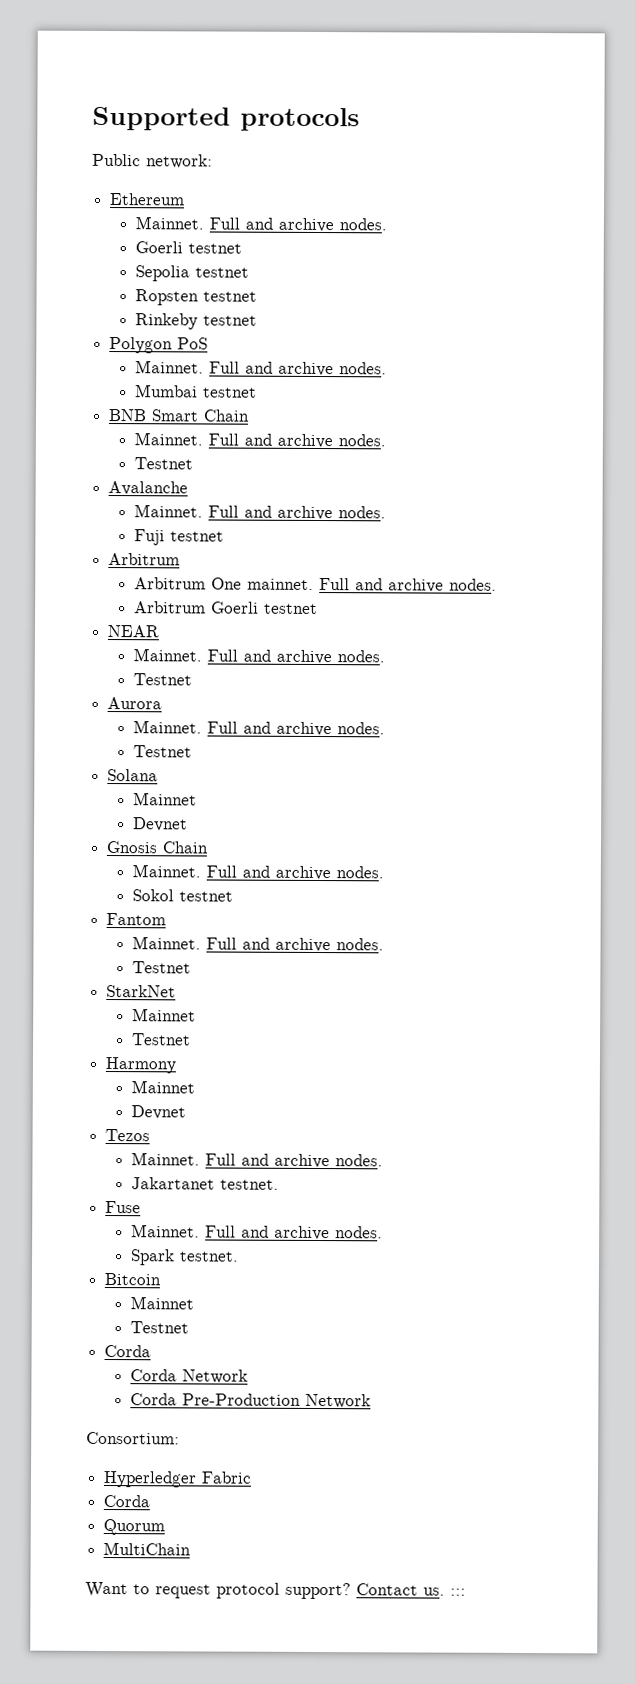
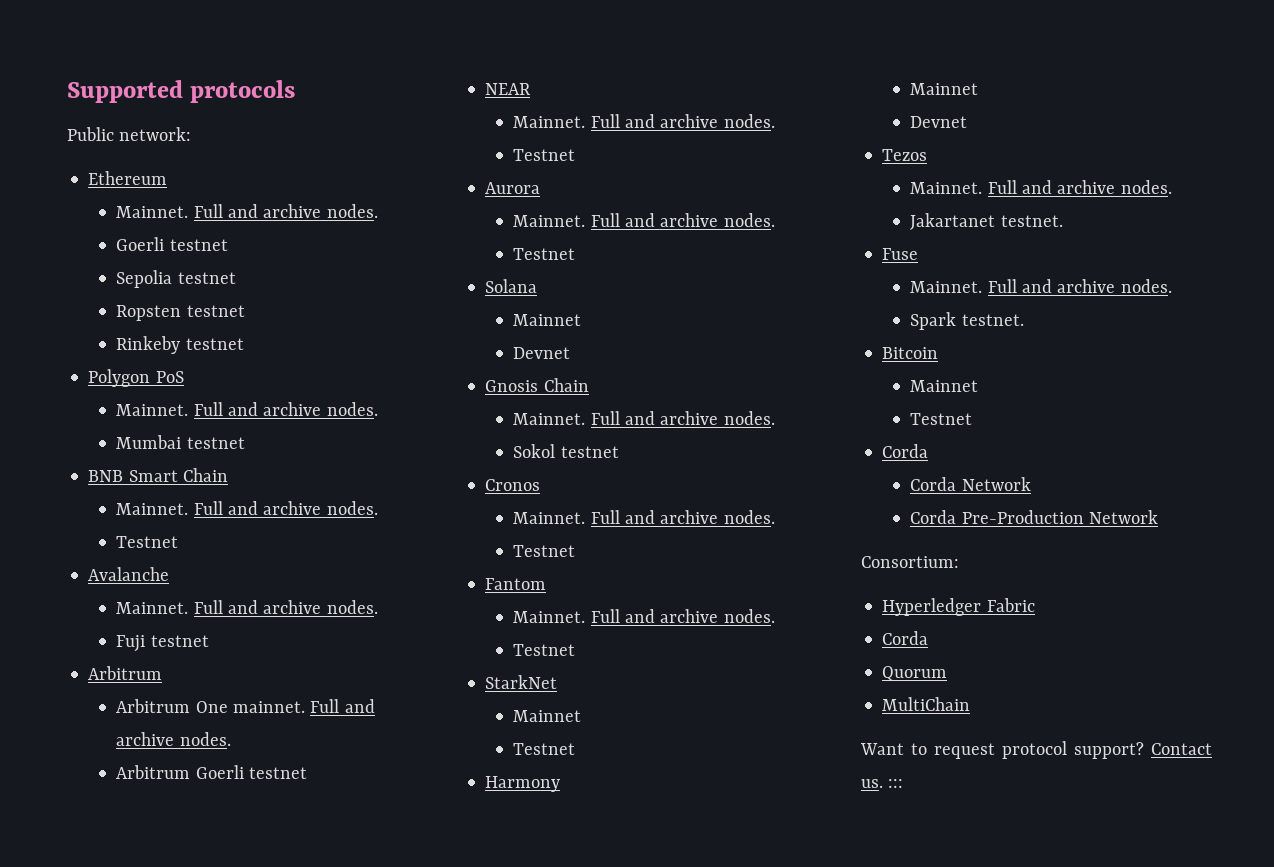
+ Cronos
+ Mainnet. Full and archive nodes.
+ Testnet

